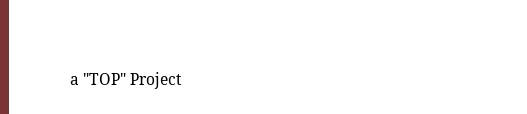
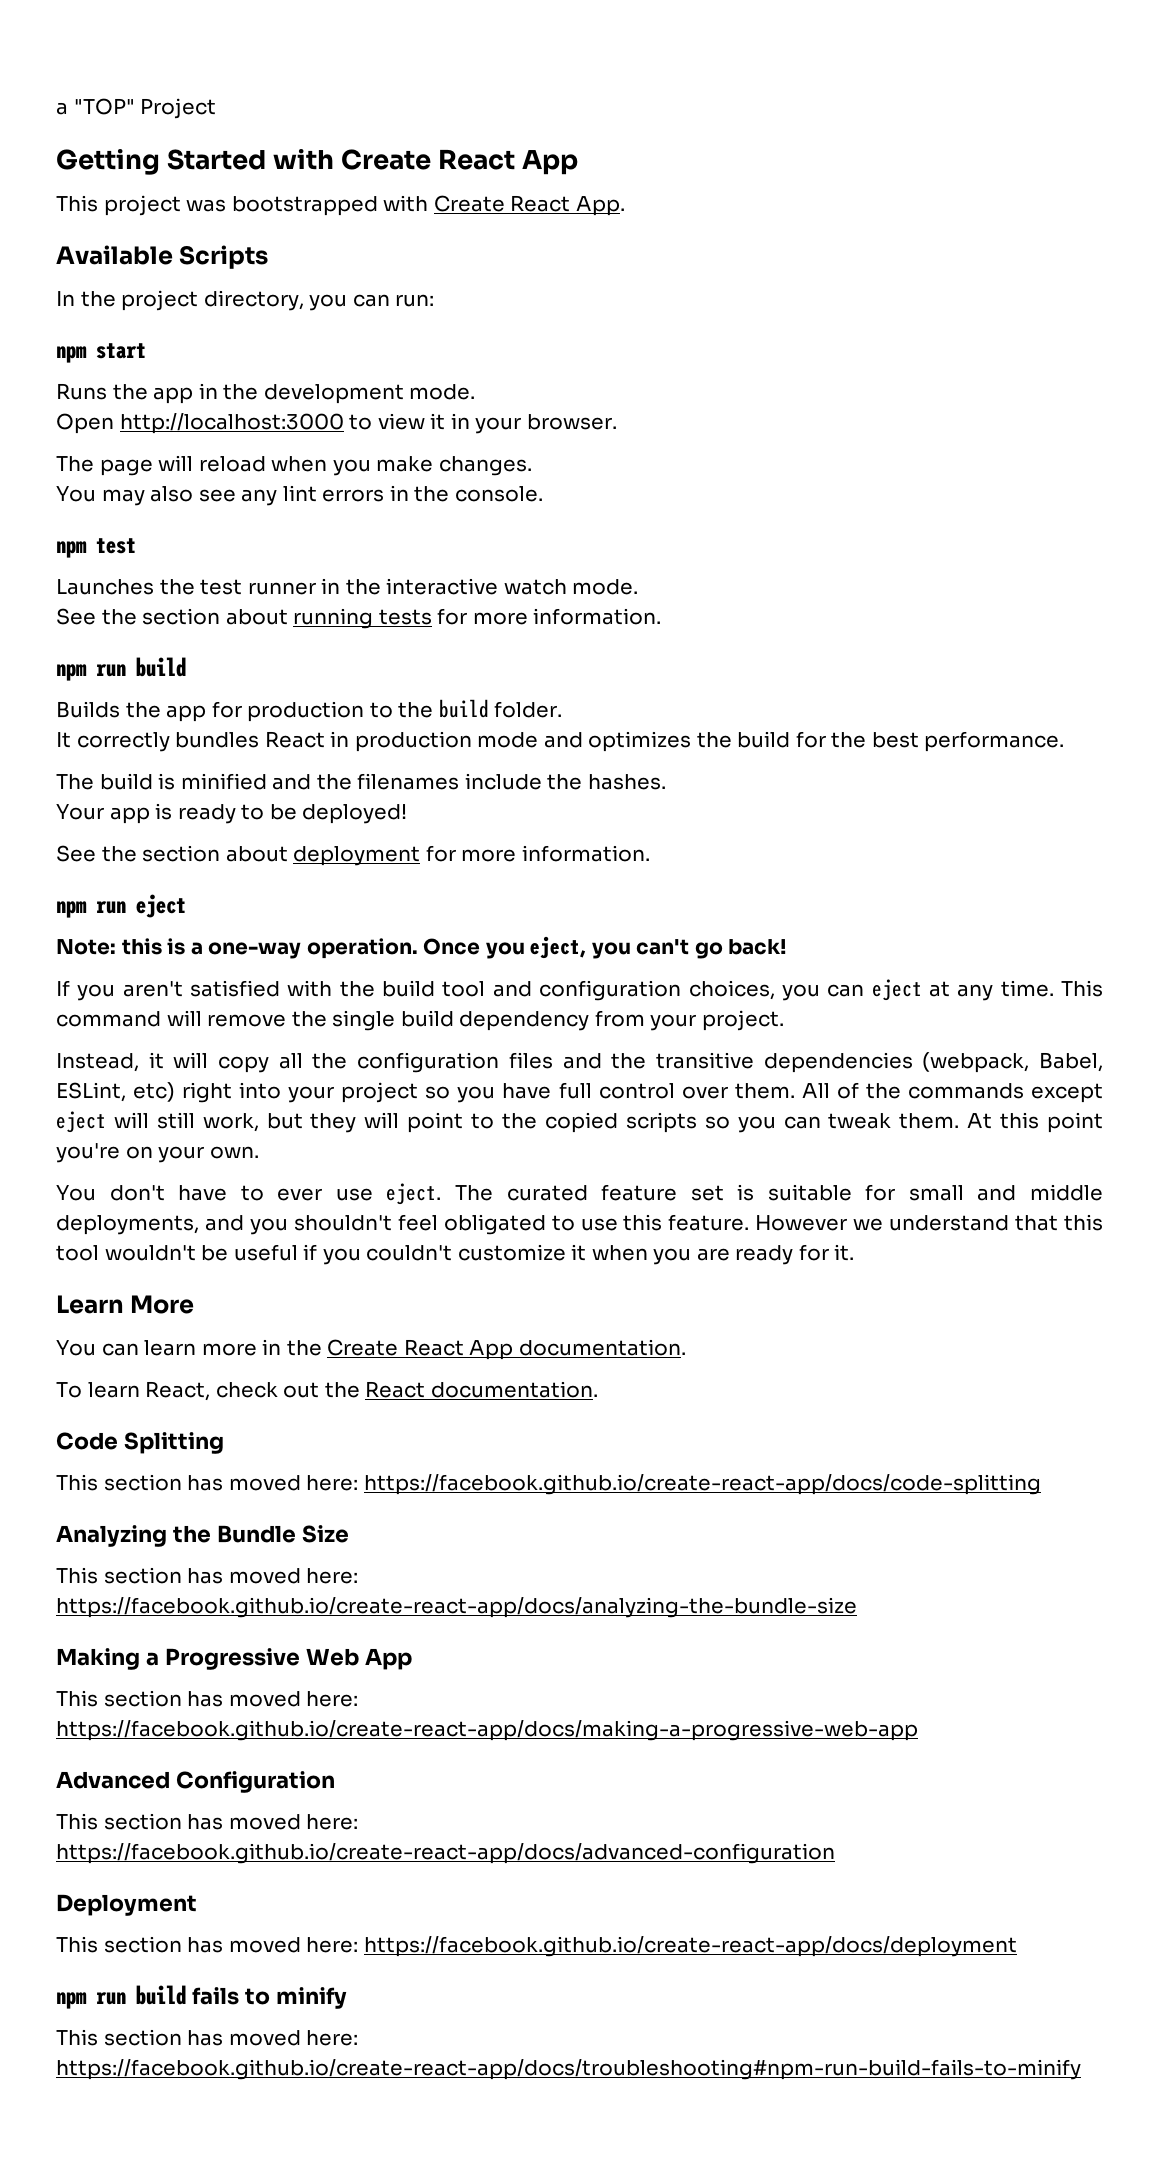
+ Getting Started with Create React App
+ This project was bootstrapped with Create React App.
+ Available Scripts
+ In the project directory, you can run:
+ npm start
+ Runs the app in the development mode.
+ Open http://localhost:3000 to view it in your browser.
+ The page will reload when you make changes.
+ You may also see any lint errors in the console.
+ npm test
+ Launches the test runner in the interactive watch mode.
+ See the section about running tests for more information.
+ npm run build
+ Builds the app for production to the build folder.
+ It correctly bundles React in production mode and optimizes the build for the best performance.
+ The build is minified and the filenames include the hashes.
+ Your app is ready to be deployed!
+ See the section about deployment for more information.
+ npm run eject
+ Note: this is a one-way operation. Once you eject, you can't go back!
+ If you aren't satisfied with the build tool and configuration choices, you can eject at any time. This command will remove the single build dependency from your project.
+ Instead, it will copy all the configuration files and the transitive dependencies (webpack, Babel, ESLint, etc) right into your project so you have full control over them. All of the commands except eject will still work, but they will point to the copied scripts so you can tweak them. At this point you're on your own.
+ You don't have to ever use eject. The curated feature set is suitable for small and middle deployments, and you shouldn't feel obligated to use this feature. However we understand that this tool wouldn't be useful if you couldn't customize it when you are ready for it.
+ Learn More
+ You can learn more in the Create React App documentation.
+ To learn React, check out the React documentation.
+ Code Splitting
+ This section has moved here: https://facebook.github.io/create-react-app/docs/code-splitting
+ Analyzing the Bundle Size
+ This section has moved here: https://facebook.github.io/create-react-app/docs/analyzing-the-bundle-size
+ Making a Progressive Web App
+ This section has moved here: https://facebook.github.io/create-react-app/docs/making-a-progressive-web-app
+ Advanced Configuration
+ This section has moved here: https://facebook.github.io/create-react-app/docs/advanced-configuration
+ Deployment
+ This section has moved here: https://facebook.github.io/create-react-app/docs/deployment
+ npm run build fails to minify
+ This section has moved here: https://facebook.github.io/create-react-app/docs/troubleshooting#npm-run-build-fails-to-minify

